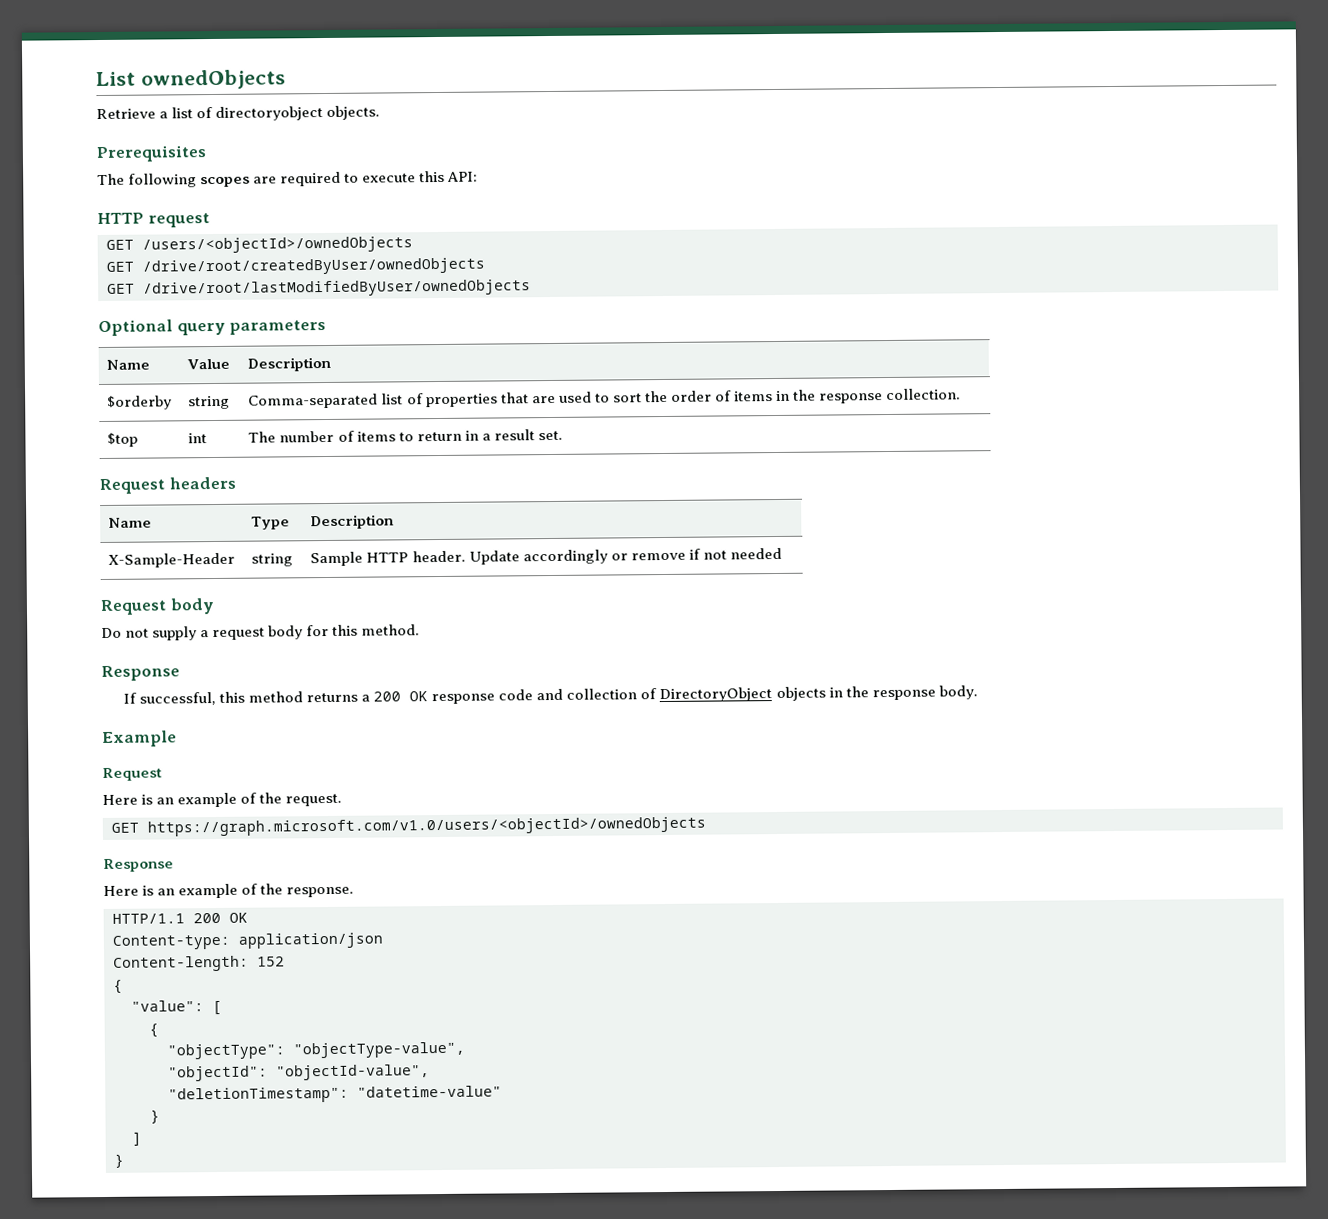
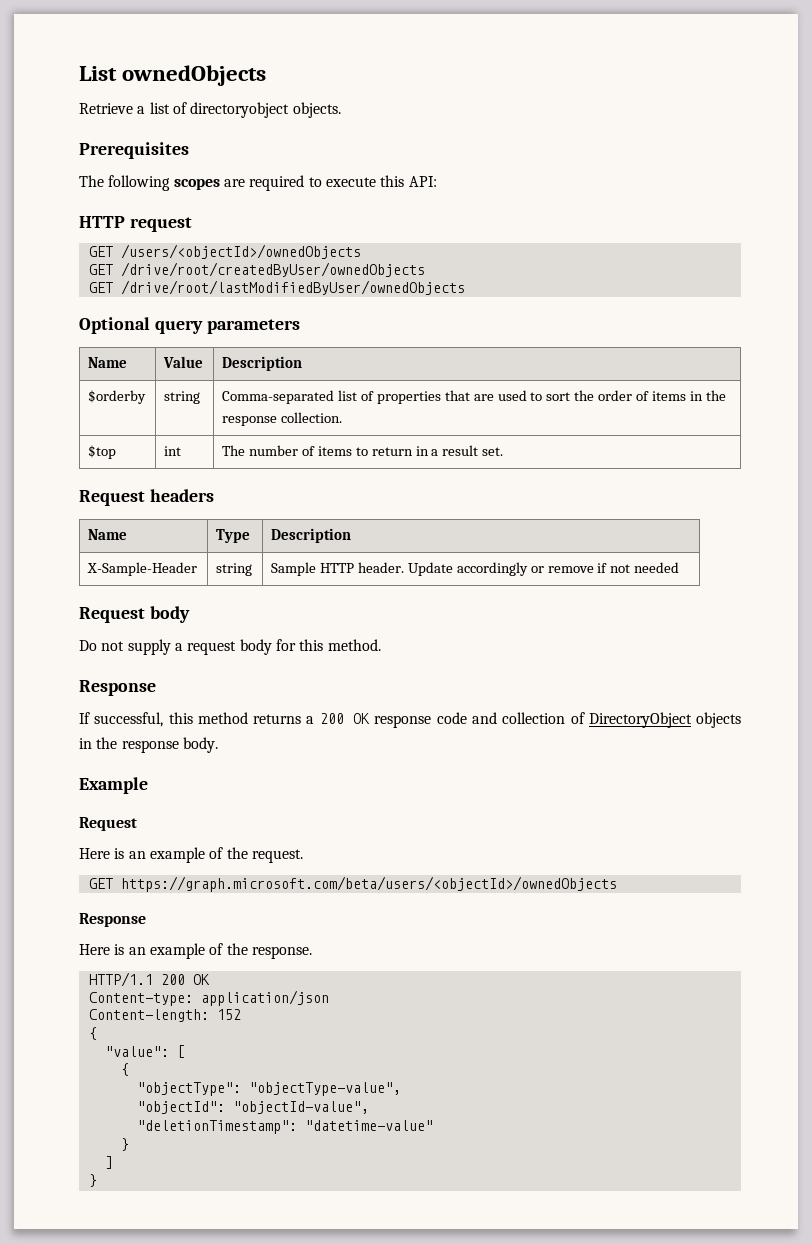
- GET https://graph.microsoft.com/v1.0/users/<objectId>/ownedObjects
+ GET https://graph.microsoft.com/beta/users/<objectId>/ownedObjects

